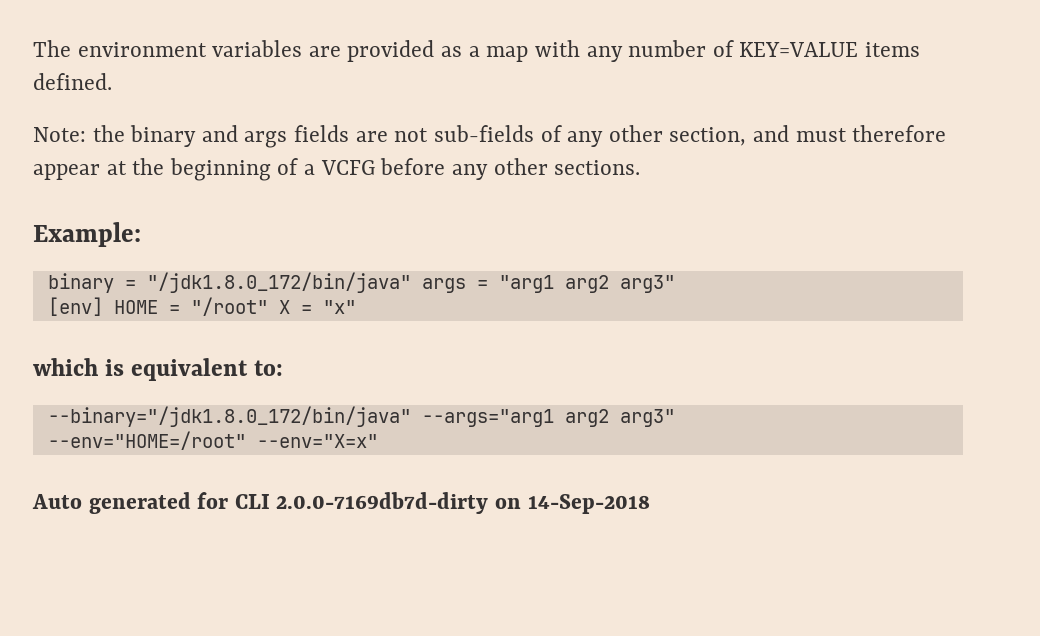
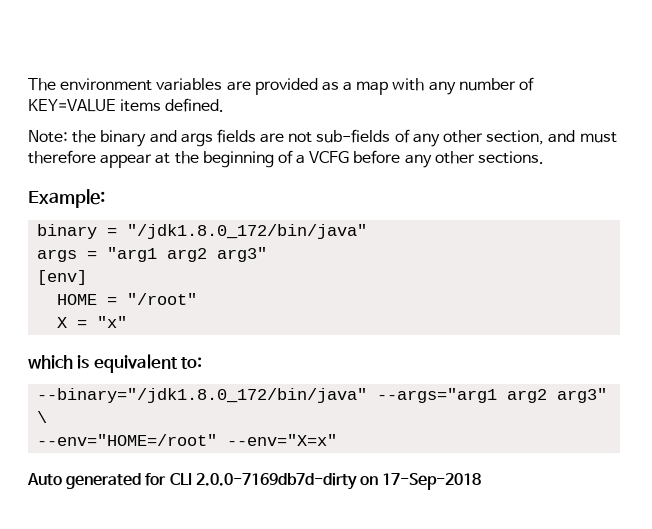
- binary = "/jdk1.8.0_172/bin/java" args = "arg1 arg2 arg3"
+ binary = "/jdk1.8.0_172/bin/java"
+ args = "arg1 arg2 arg3"
- [env] HOME = "/root" X = "x"
+ [env]
+ HOME = "/root"
+ X = "x"
- --binary="/jdk1.8.0_172/bin/java" --args="arg1 arg2 arg3"
+ --binary="/jdk1.8.0_172/bin/java" --args="arg1 arg2 arg3" \
- Auto generated for CLI 2.0.0-7169db7d-dirty on 14-Sep-2018
+ Auto generated for CLI 2.0.0-7169db7d-dirty on 17-Sep-2018

